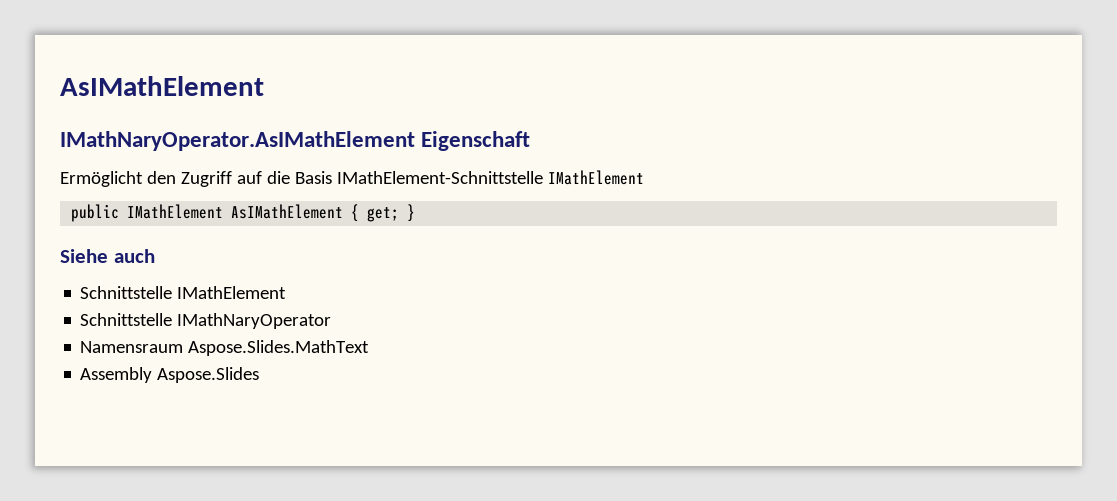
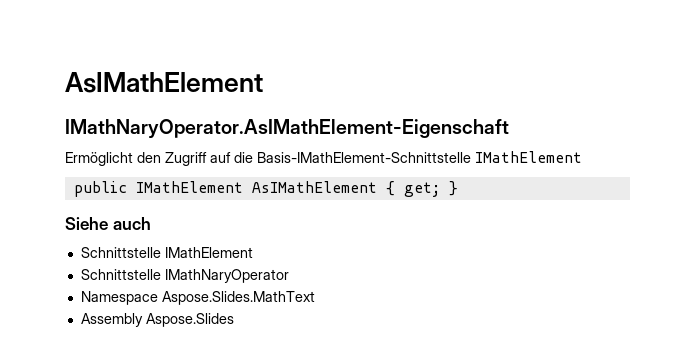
- IMathNaryOperator.AsIMathElement Eigenschaft
+ IMathNaryOperator.AsIMathElement-Eigenschaft
- Ermöglicht den Zugriff auf die Basis IMathElement-Schnittstelle IMathElement
+ Ermöglicht den Zugriff auf die Basis-IMathElement-Schnittstelle IMathElement
- Namensraum Aspose.Slides.MathText
+ Namespace Aspose.Slides.MathText

